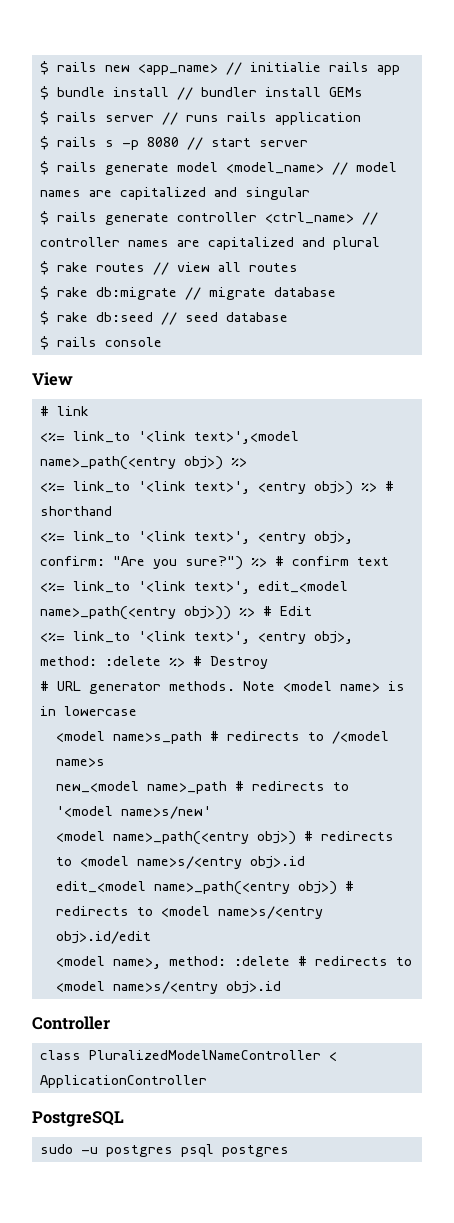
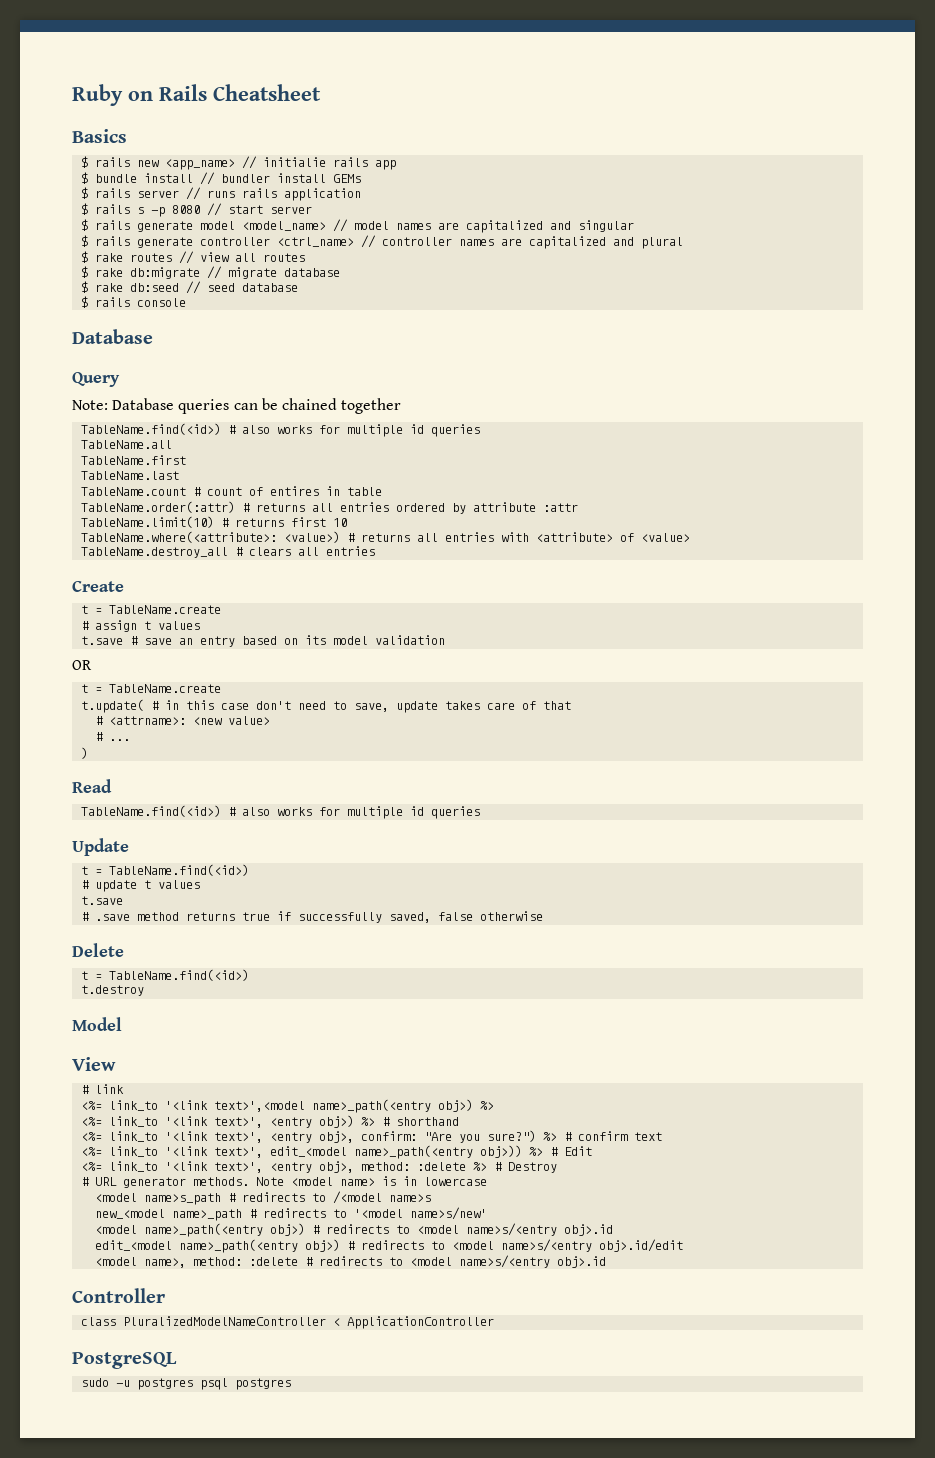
+ Ruby on Rails Cheatsheet
+ Basics
  $ rails console
+ Database
+ Query
+ Note: Database queries can be chained together
+ TableName.find(<id>) # also works for multiple id queries
+ TableName.all
+ TableName.first
+ TableName.last
+ TableName.count # count of entires in table
+ TableName.order(:attr) # returns all entries ordered by attribute :attr
+ TableName.limit(10) # returns first 10
+ TableName.where(<attribute>: <value>) # returns all entries with <attribute> of <value>
+ TableName.destroy_all # clears all entries
+ Create
+ t = TableName.create
+ # assign t values
+ t.save # save an entry based on its model validation
+ OR
+ t = TableName.create
+ t.update( # in this case don't need to save, update takes care of that
+ # <attrname>: <new value>
+ # ...
+ )
+ Read
+ TableName.find(<id>) # also works for multiple id queries
+ Update
+ t = TableName.find(<id>)
+ # update t values
+ t.save
+ # .save method returns true if successfully saved, false otherwise
+ Delete
+ t = TableName.find(<id>)
+ t.destroy
+ Model

